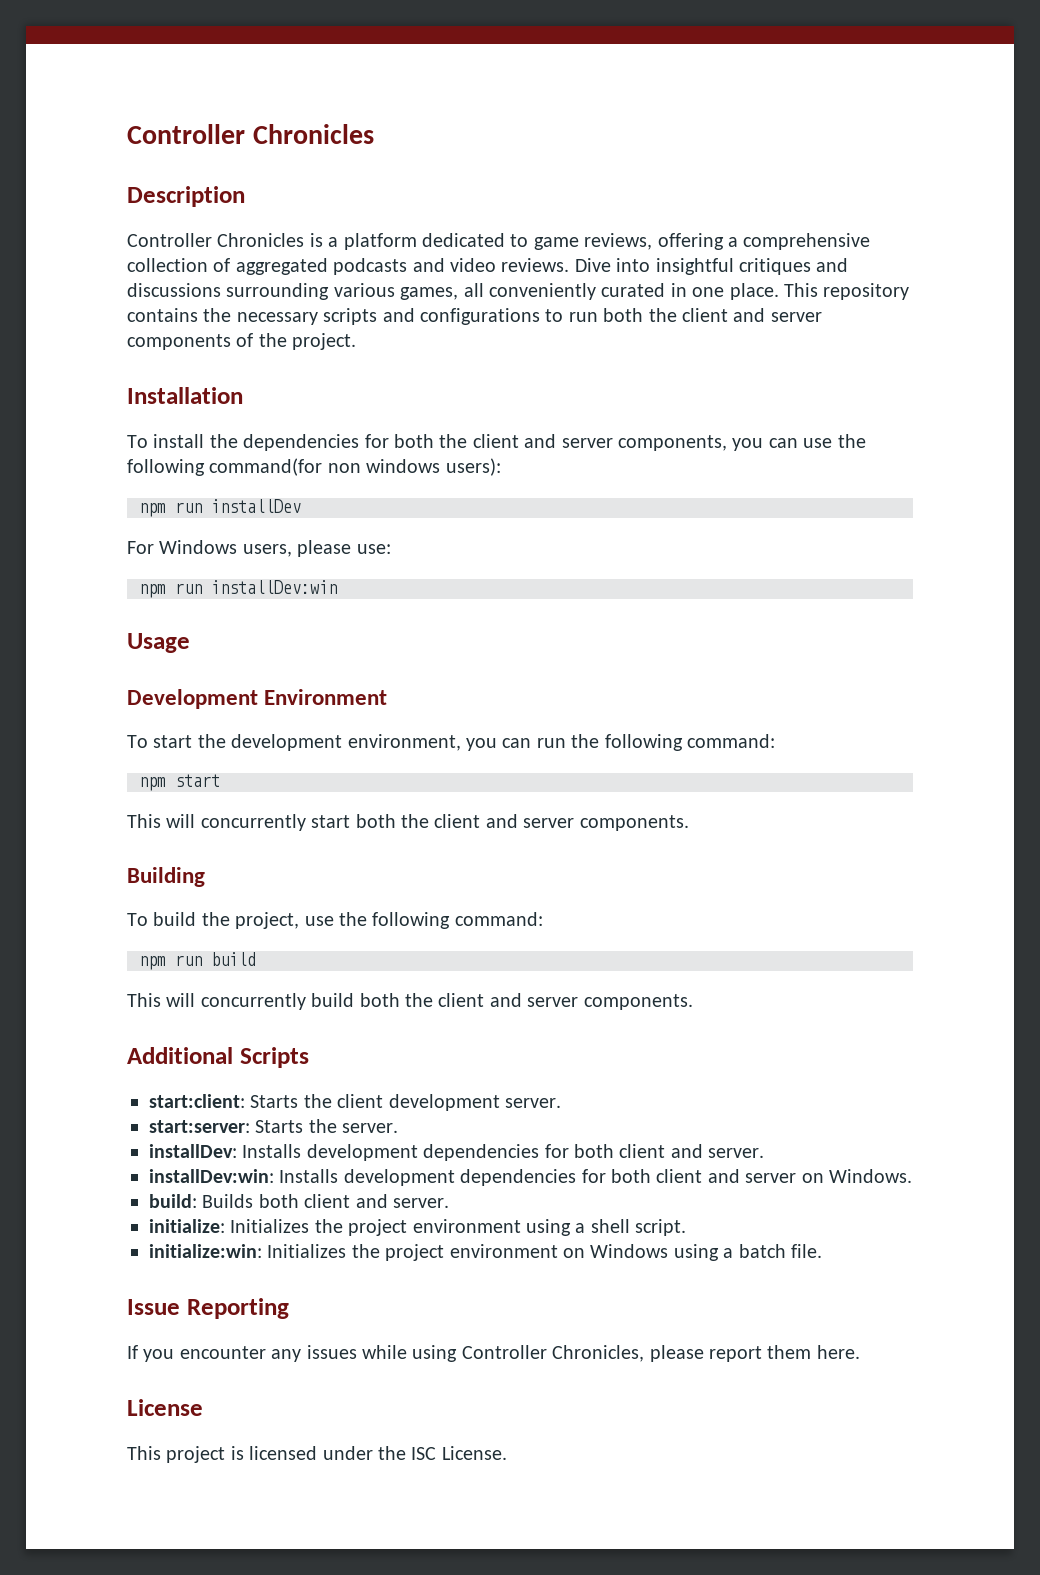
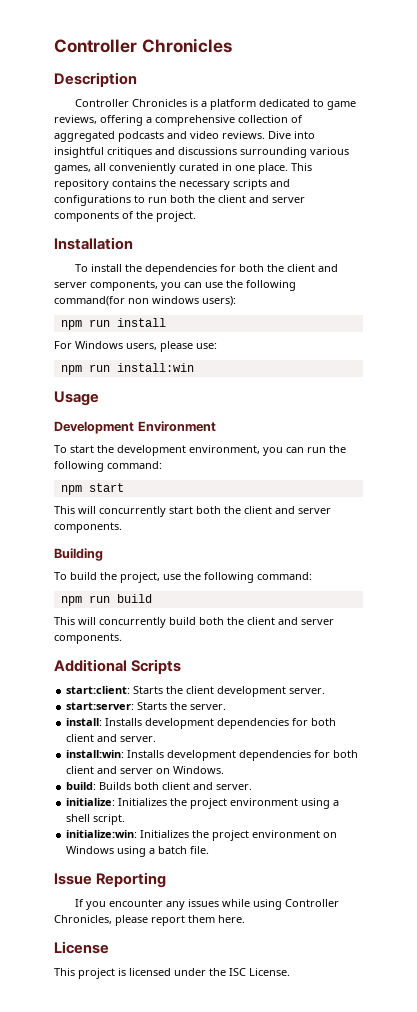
- npm run installDev
+ npm run install
- npm run installDev:win
+ npm run install:win
- installDev: Installs development dependencies for both client and server.
+ install: Installs development dependencies for both client and server.
- installDev:win: Installs development dependencies for both client and server on Windows.
+ install:win: Installs development dependencies for both client and server on Windows.

